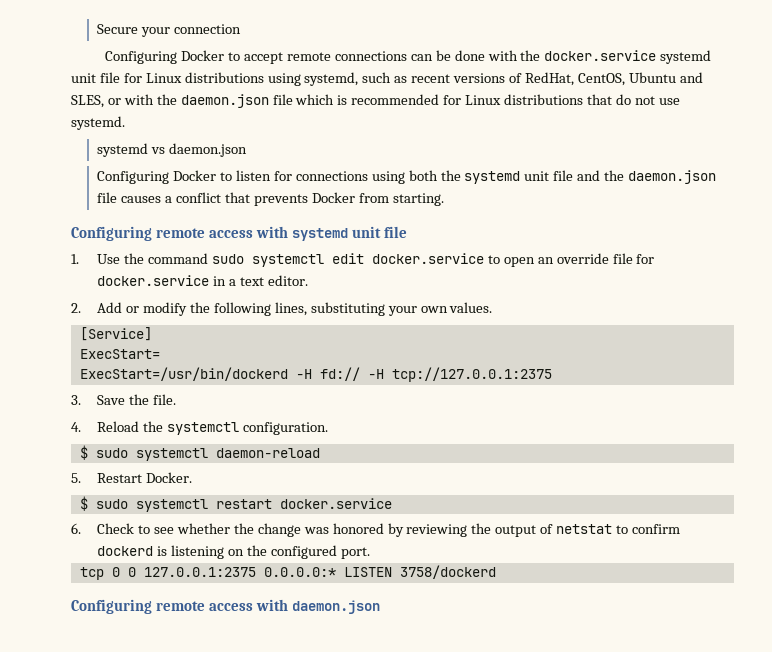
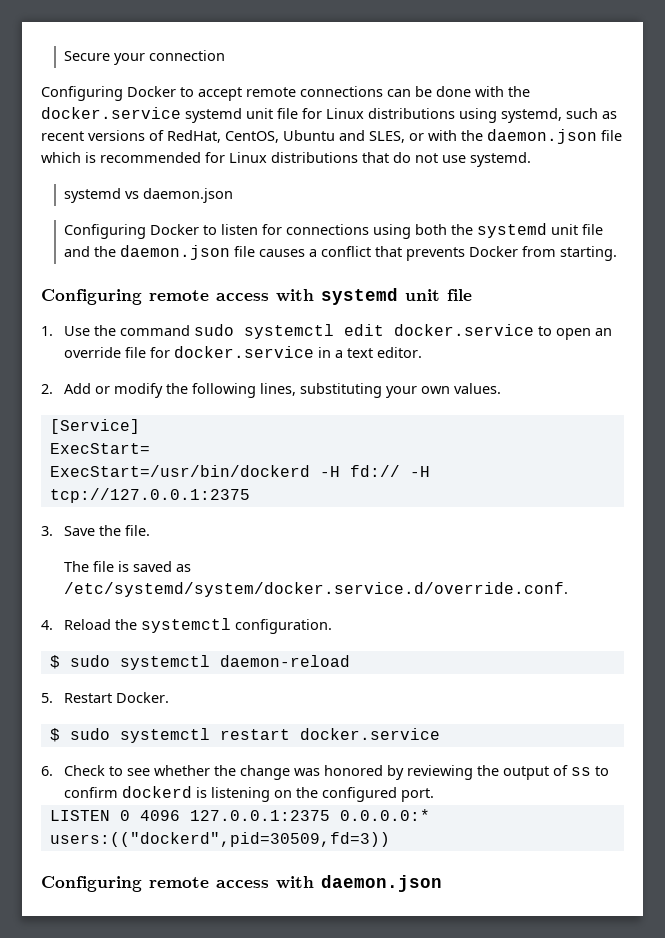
+ The file is saved as /etc/systemd/system/docker.service.d/override.conf.
- 6. Check to see whether the change was honored by reviewing the output of netstat to confirm dockerd is listening on the configured port.
+ 6. Check to see whether the change was honored by reviewing the output of ss to confirm dockerd is listening on the configured port.
- tcp 0 0 127.0.0.1:2375 0.0.0.0:* LISTEN 3758/dockerd
+ LISTEN 0 4096 127.0.0.1:2375 0.0.0.0:* users:(("dockerd",pid=30509,fd=3))

